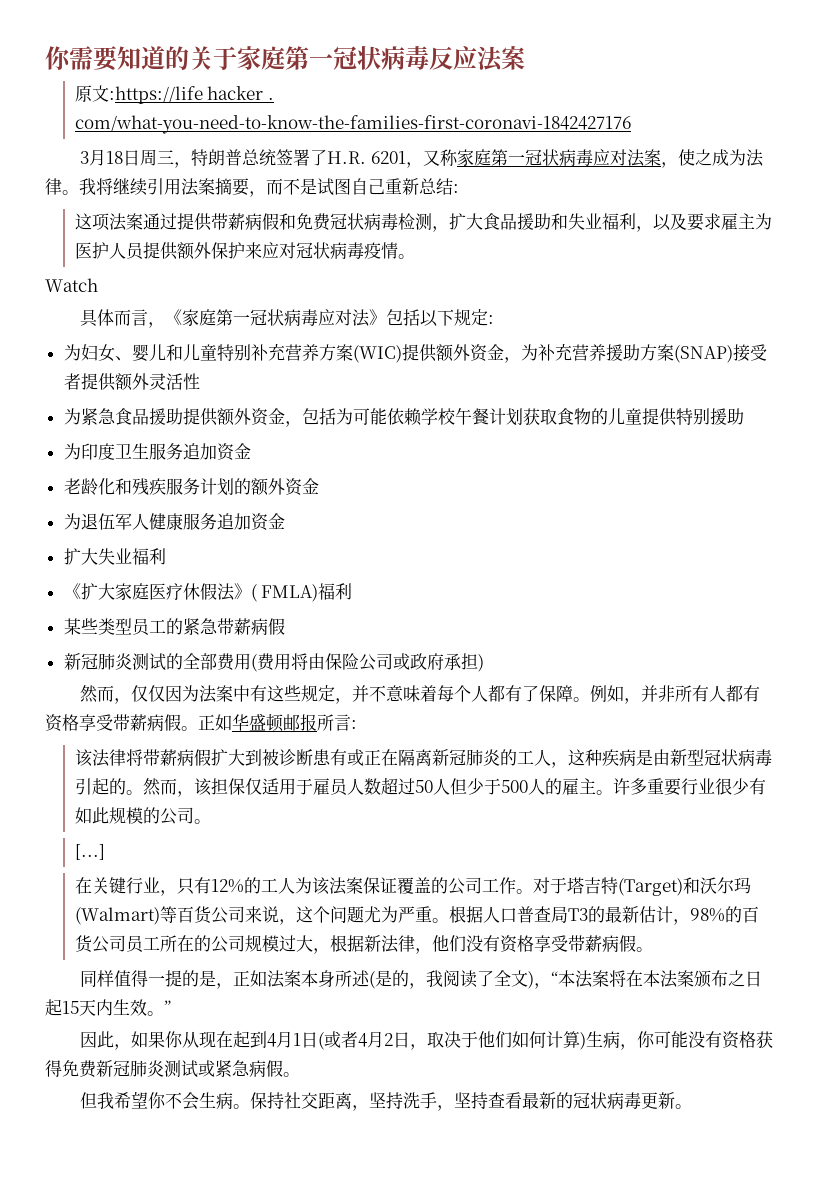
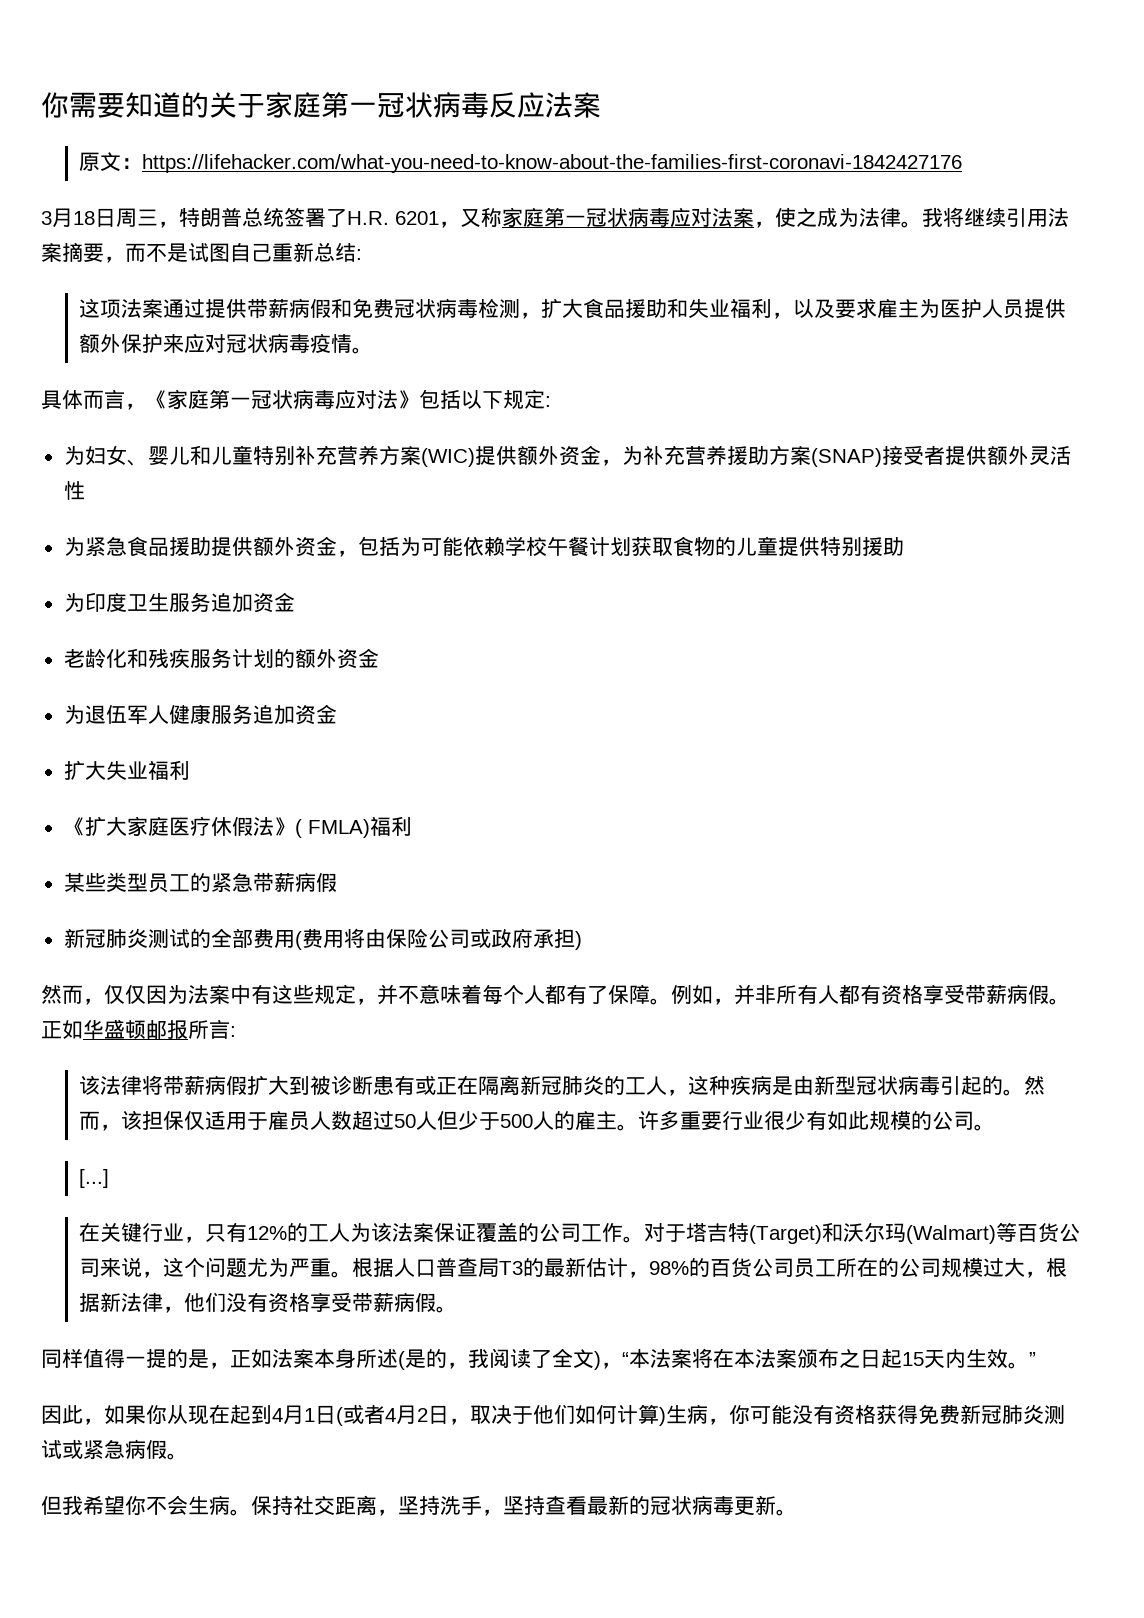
- 原文:https://life hacker . com/what-you-need-to-know-the-families-first-coronavi-1842427176
+ 原文：https://lifehacker.com/what-you-need-to-know-about-the-families-first-coronavi-1842427176
- Watch

